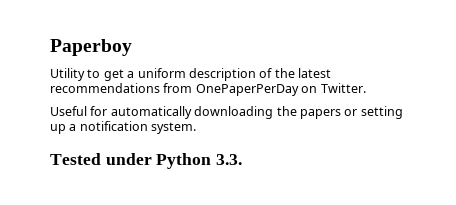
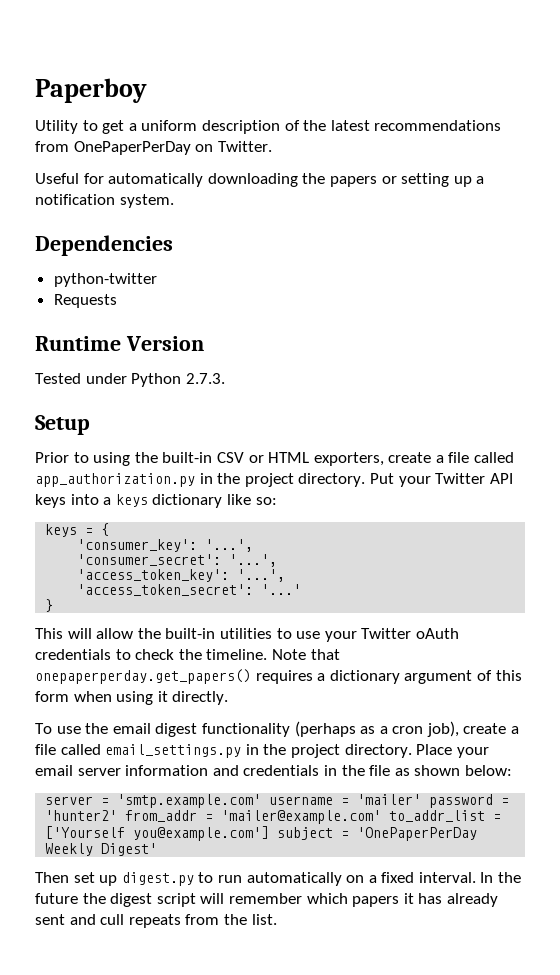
- Tested under Python 3.3.
+ Dependencies
+ python-twitter
+ Requests
+ Runtime Version
+ Tested under Python 2.7.3.
+ Setup
+ Prior to using the built-in CSV or HTML exporters, create a file called app_authorization.py in the project directory. Put your Twitter API keys into a keys dictionary like so:
+ keys = {
+ 'consumer_key': '...',
+ 'consumer_secret': '...',
+ 'access_token_key': '...',
+ 'access_token_secret': '...'
+ }
+ This will allow the built-in utilities to use your Twitter oAuth credentials to check the timeline. Note that onepaperperday.get_papers() requires a dictionary argument of this form when using it directly.
+ To use the email digest functionality (perhaps as a cron job), create a file called email_settings.py in the project directory. Place your email server information and credentials in the file as shown below:
+ server = 'smtp.example.com' username = 'mailer' password = 'hunter2' from_addr = 'mailer@example.com' to_addr_list = ['Yourself you@example.com'] subject = 'OnePaperPerDay Weekly Digest'
+ Then set up digest.py to run automatically on a fixed interval. In the future the digest script will remember which papers it has already sent and cull repeats from the list.

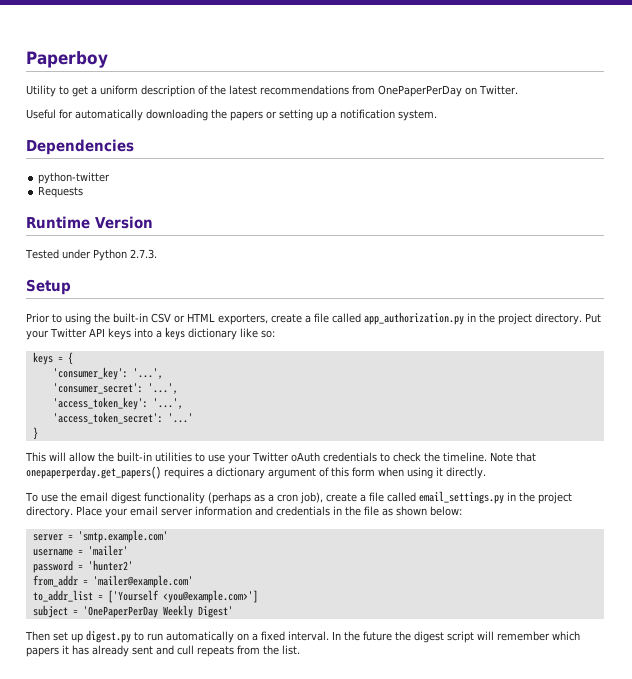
- server = 'smtp.example.com' username = 'mailer' password = 'hunter2' from_addr = 'mailer@example.com' to_addr_list = ['Yourself you@example.com'] subject = 'OnePaperPerDay Weekly Digest'
+ server = 'smtp.example.com'
+ username = 'mailer'
+ password = 'hunter2'
+ from_addr = 'mailer@example.com'
+ to_addr_list = ['Yourself <you@example.com>']
+ subject = 'OnePaperPerDay Weekly Digest'

